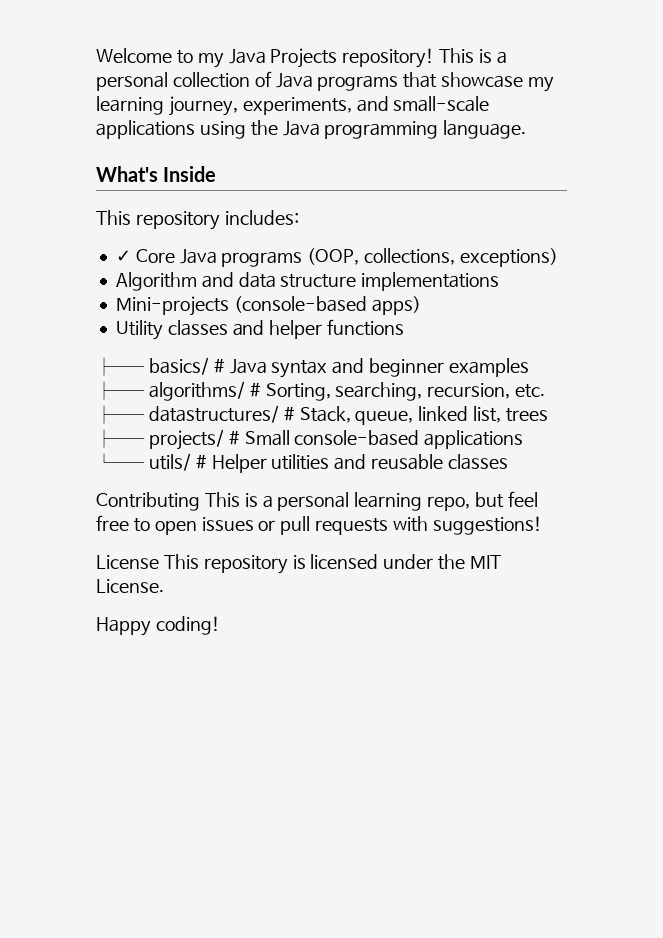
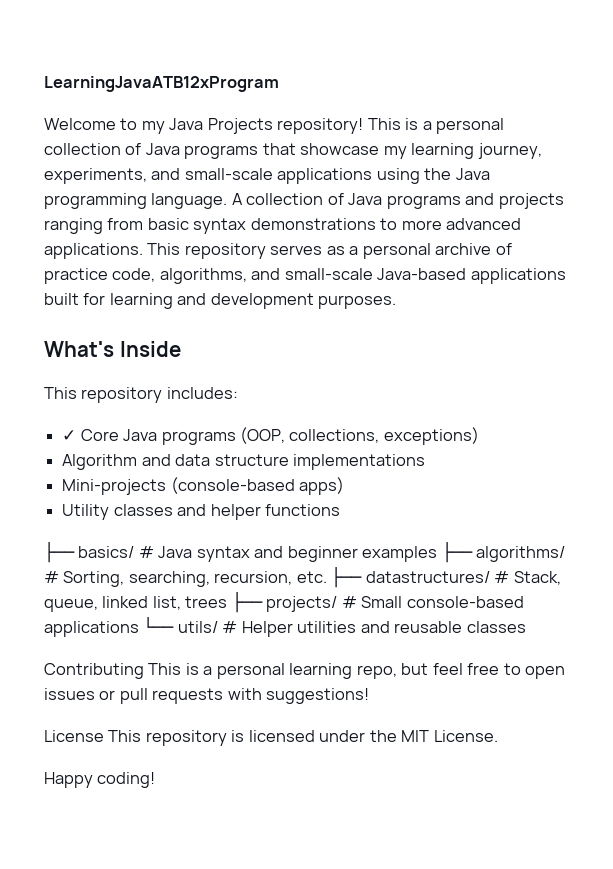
+ LearningJavaATB12xProgram
+ A collection of Java programs and projects ranging from basic syntax demonstrations to more advanced applications. This repository serves as a personal archive of practice code, algorithms, and small-scale Java-based applications built for learning and development purposes.

